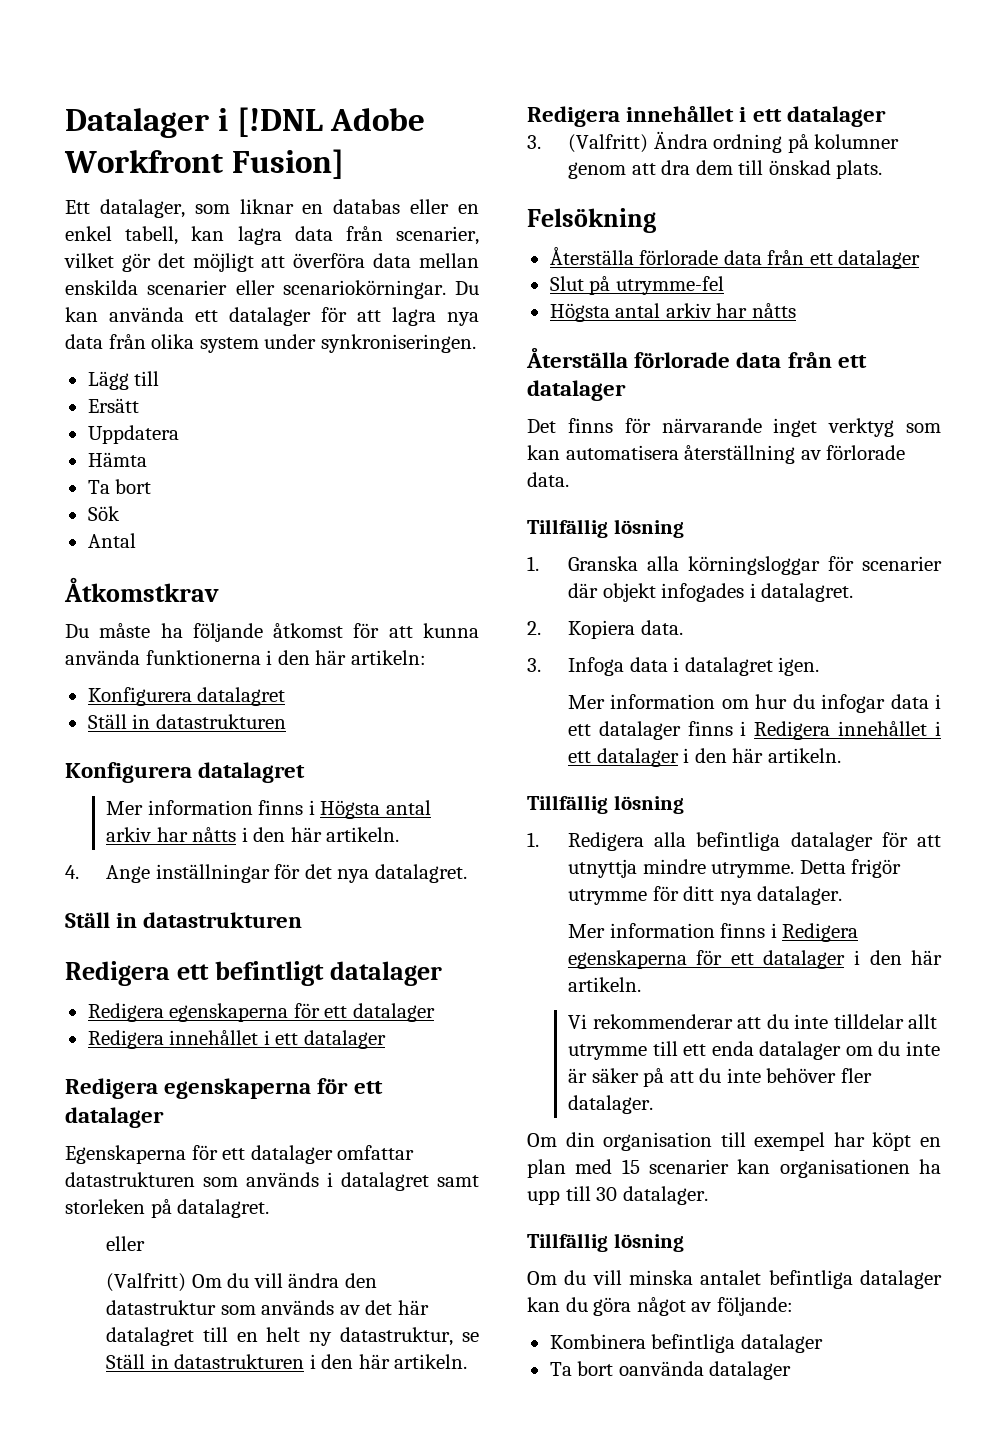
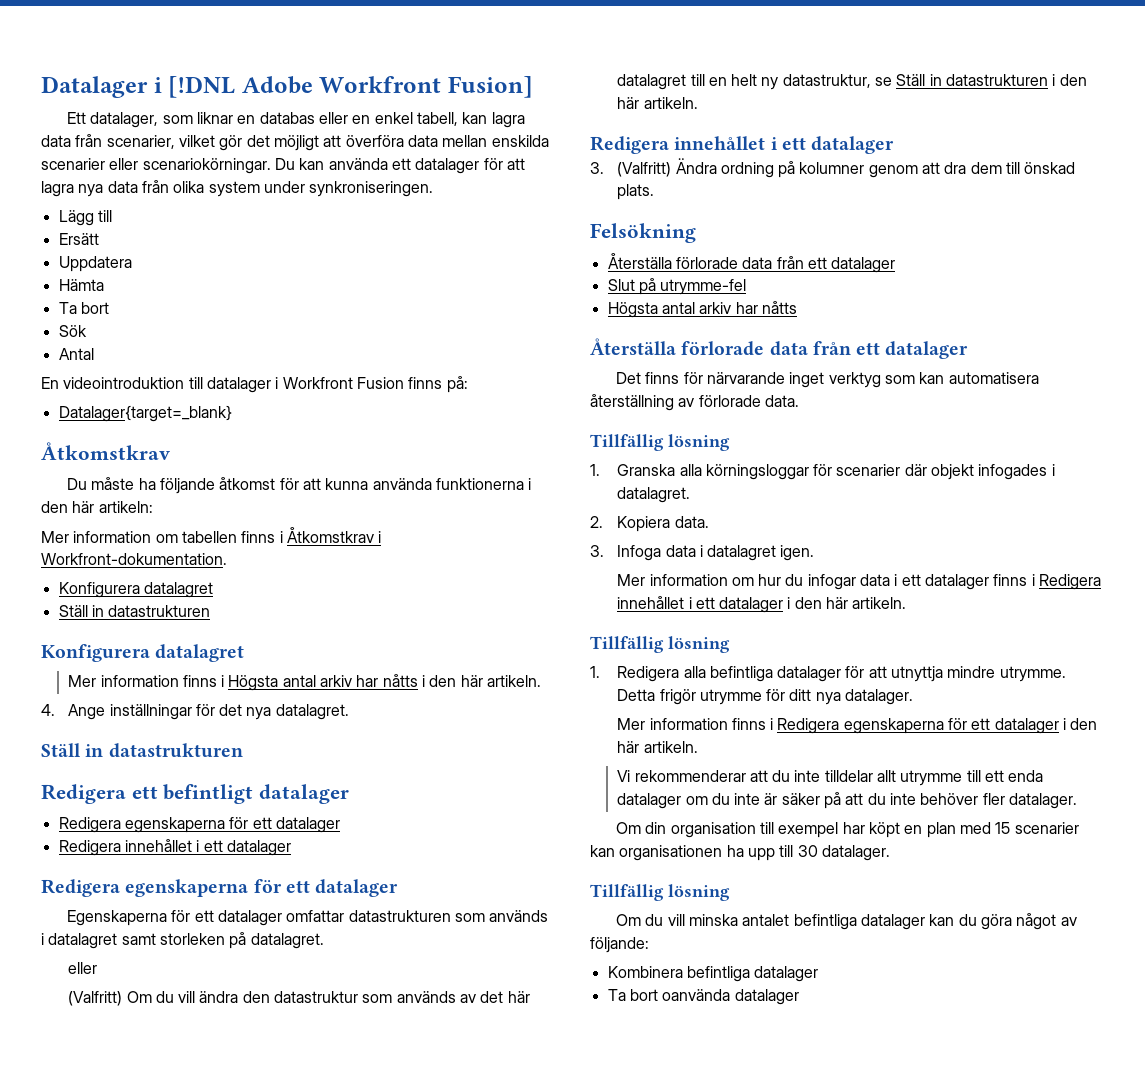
+ En videointroduktion till datalager i Workfront Fusion finns på:
+ Datalager{target=_blank}
+ Mer information om tabellen finns i Åtkomstkrav i Workfront-dokumentation.

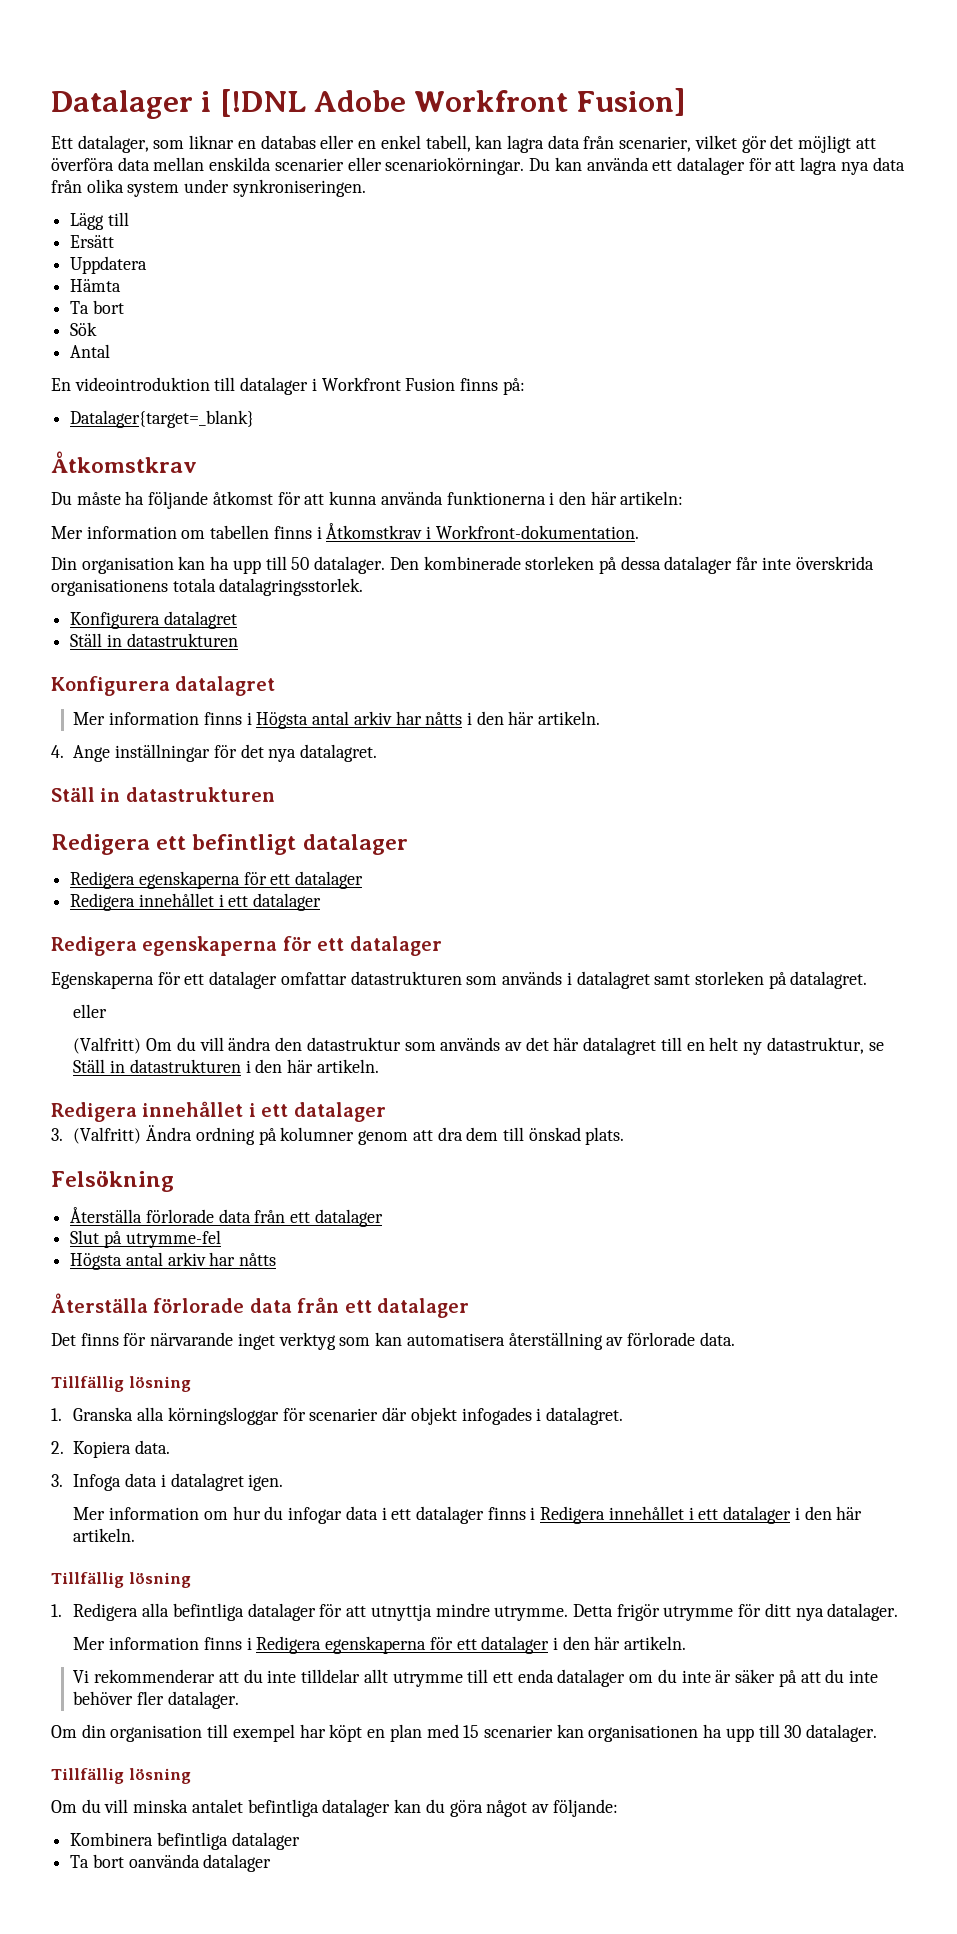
+ Din organisation kan ha upp till 50 datalager. Den kombinerade storleken på dessa datalager får inte överskrida organisationens totala datalagringsstorlek.

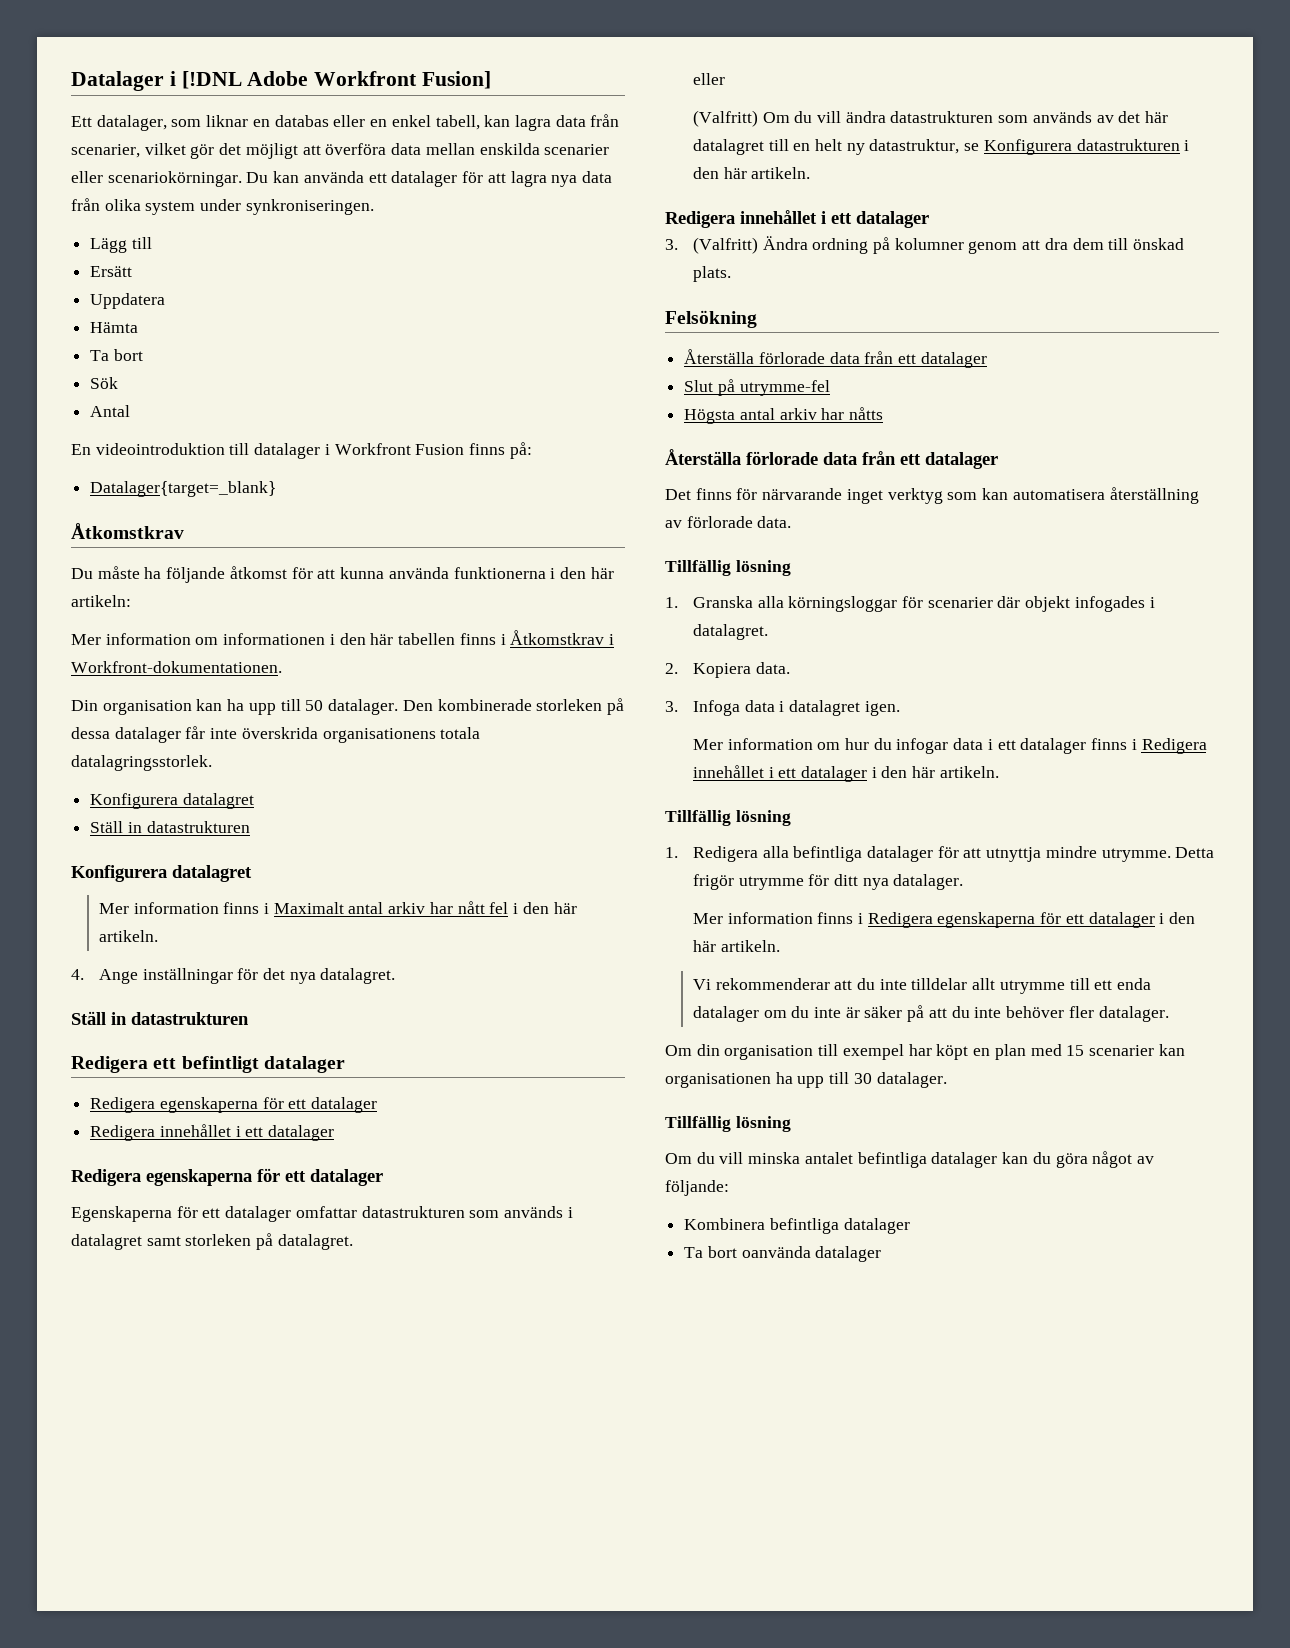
- Mer information om tabellen finns i Åtkomstkrav i Workfront-dokumentation.
+ Mer information om informationen i den här tabellen finns i Åtkomstkrav i Workfront-dokumentationen.
- Mer information finns i Högsta antal arkiv har nåtts i den här artikeln.
+ Mer information finns i Maximalt antal arkiv har nått fel i den här artikeln.
- (Valfritt) Om du vill ändra den datastruktur som används av det här datalagret till en helt ny datastruktur, se Ställ in datastrukturen i den här artikeln.
+ (Valfritt) Om du vill ändra datastrukturen som används av det här datalagret till en helt ny datastruktur, se Konfigurera datastrukturen i den här artikeln.

